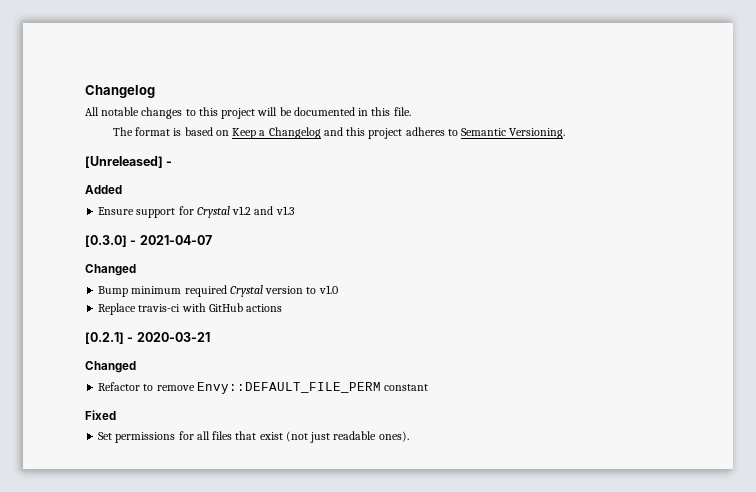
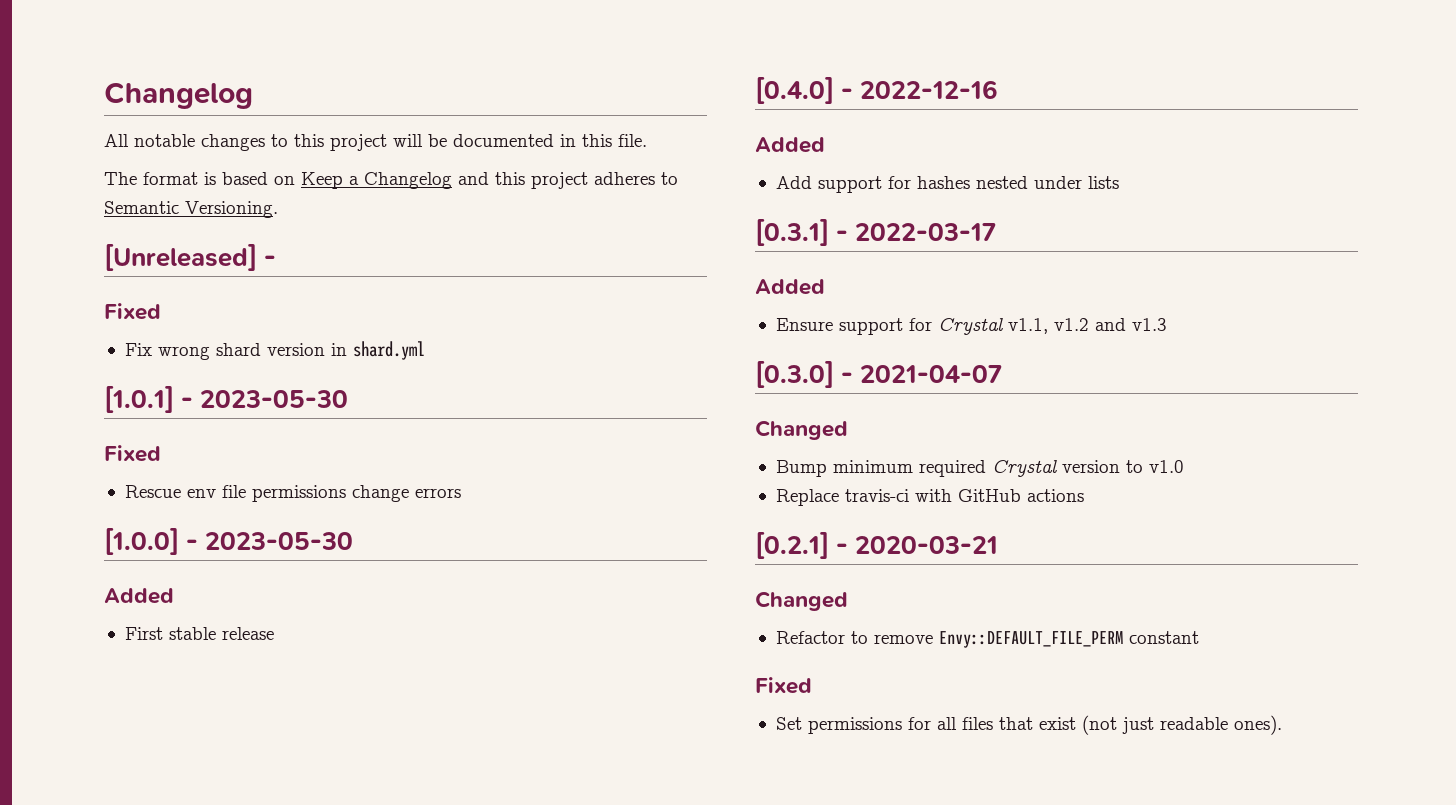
  [Unreleased] -
+ Fixed
+ Fix wrong shard version in shard.yml
+ [1.0.1] - 2023-05-30
+ Fixed
+ Rescue env file permissions change errors
+ [1.0.0] - 2023-05-30
+ Added
+ First stable release
+ [0.4.0] - 2022-12-16
+ Added
+ Add support for hashes nested under lists
+ [0.3.1] - 2022-03-17
- Ensure support for Crystal v1.2 and v1.3
+ Ensure support for Crystal v1.1, v1.2 and v1.3

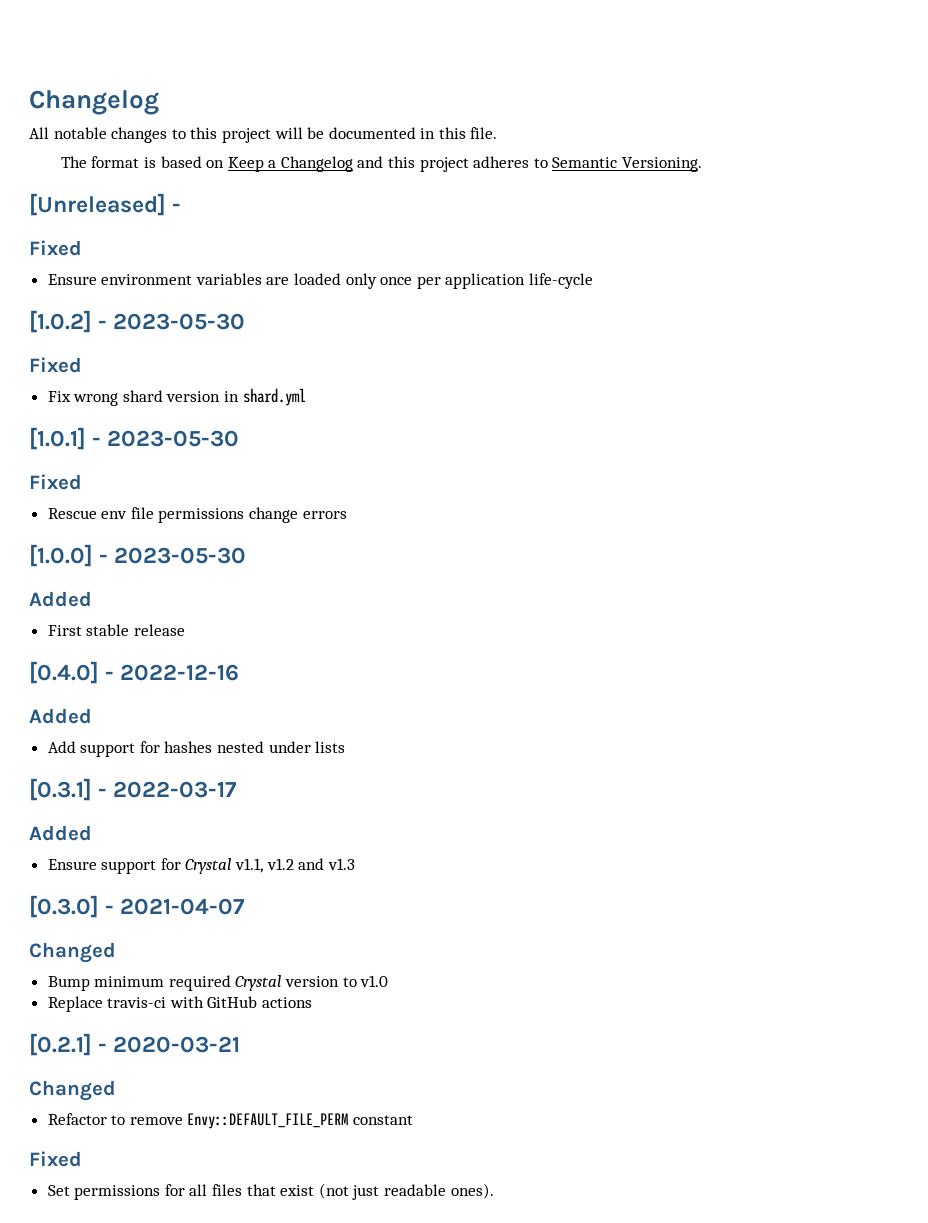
+ Ensure environment variables are loaded only once per application life-cycle
+ [1.0.2] - 2023-05-30
+ Fixed

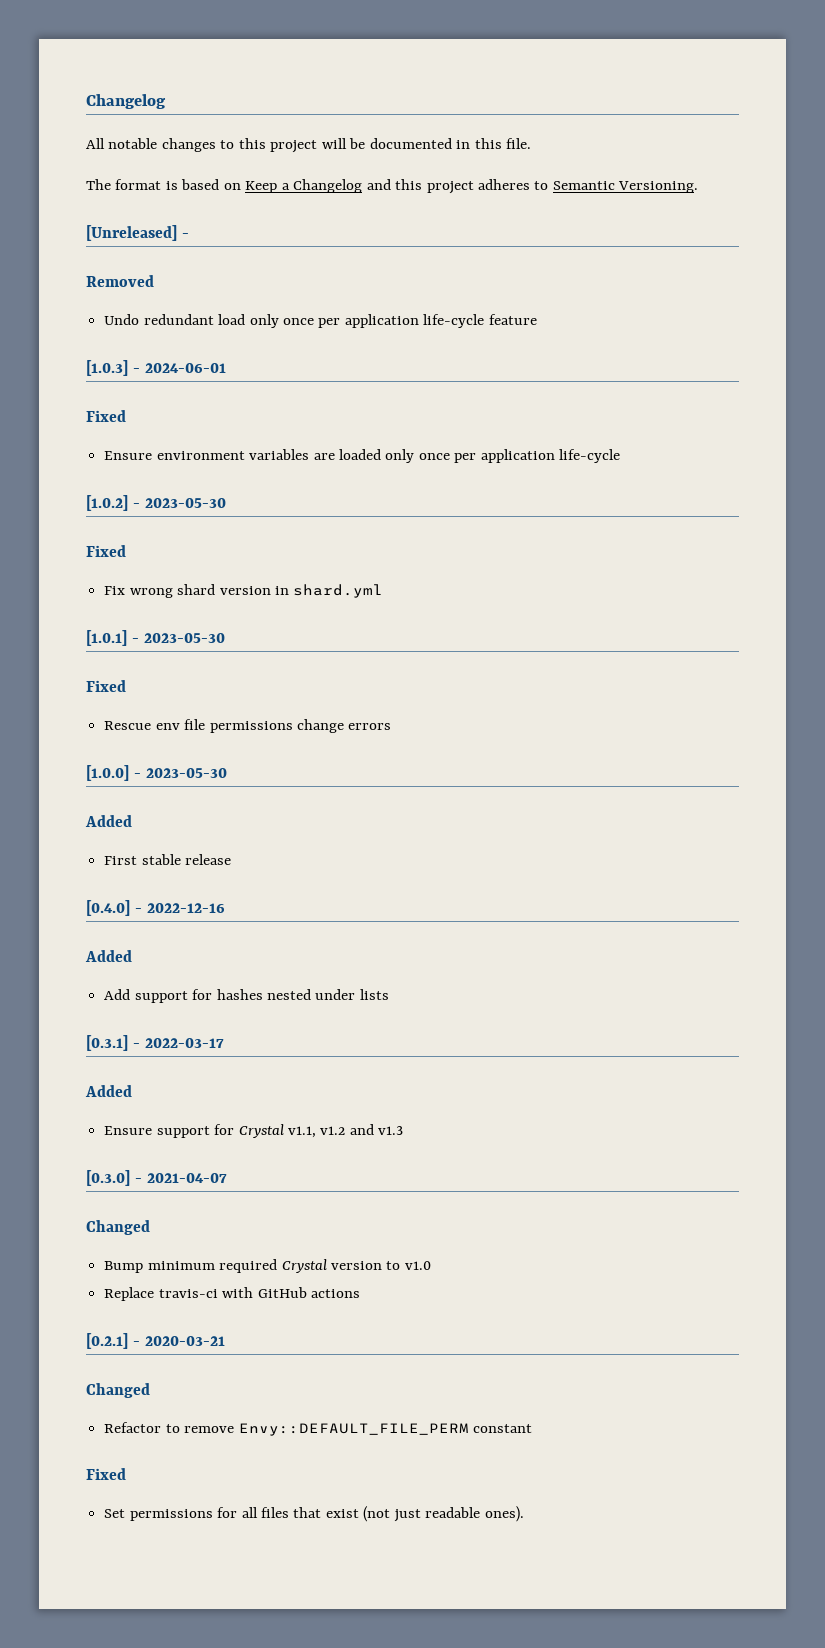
+ Removed
+ Undo redundant load only once per application life-cycle feature
+ [1.0.3] - 2024-06-01

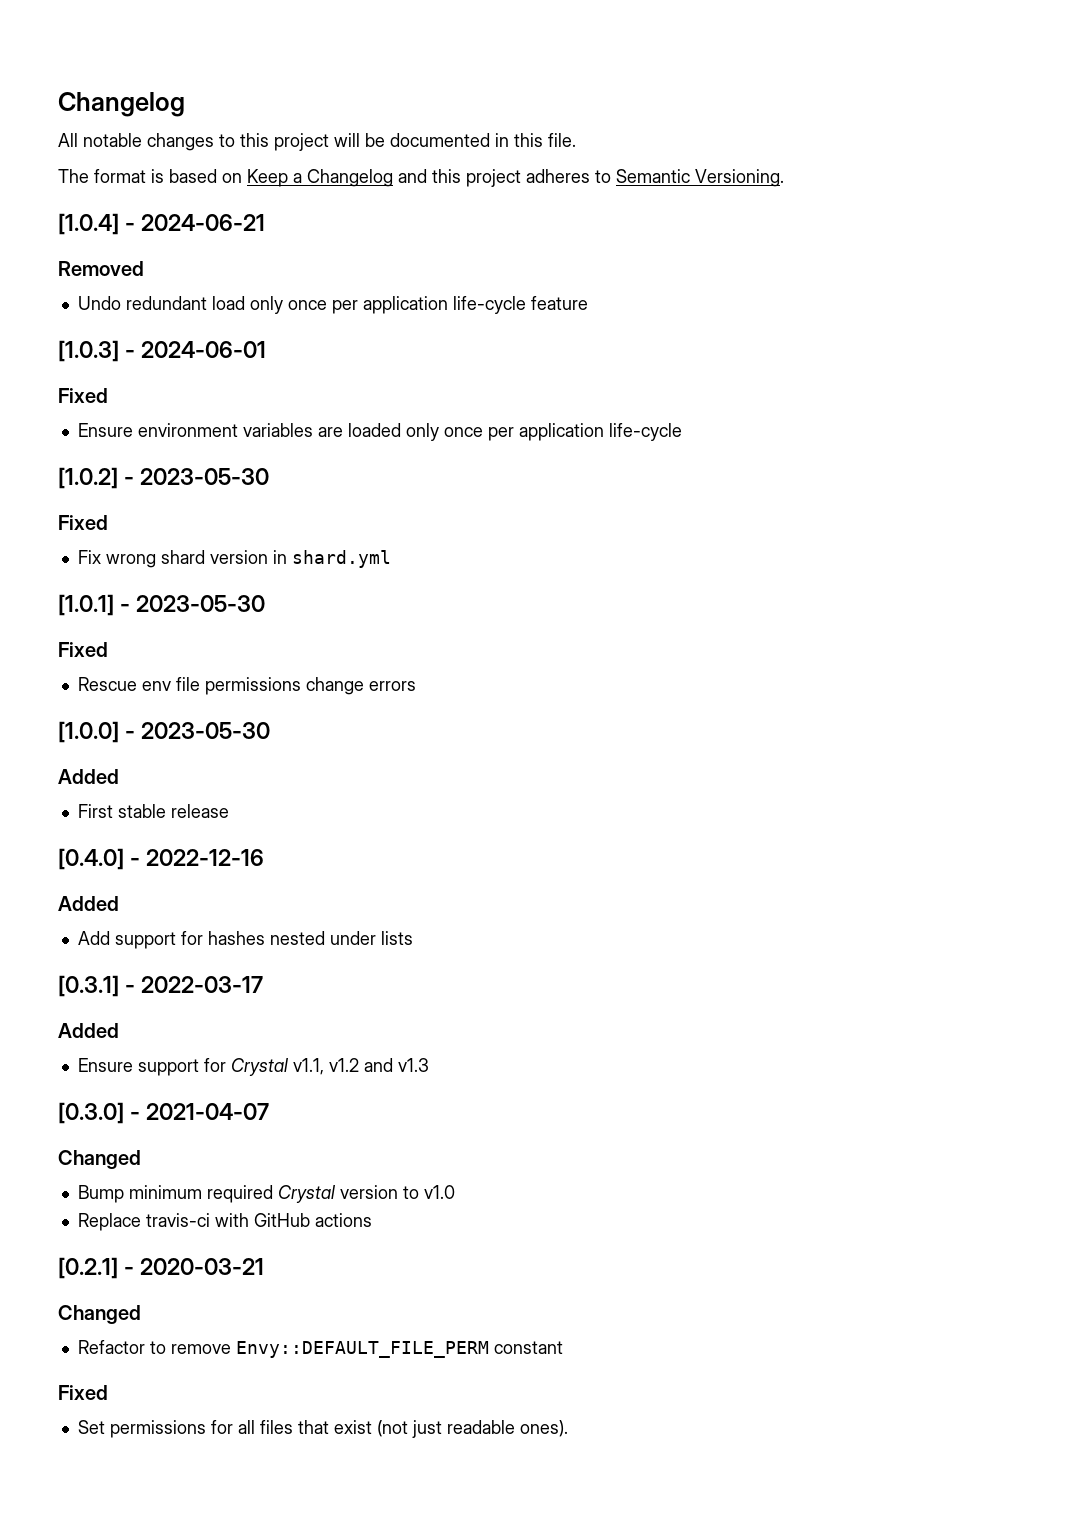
- [Unreleased] -
+ [1.0.4] - 2024-06-21

